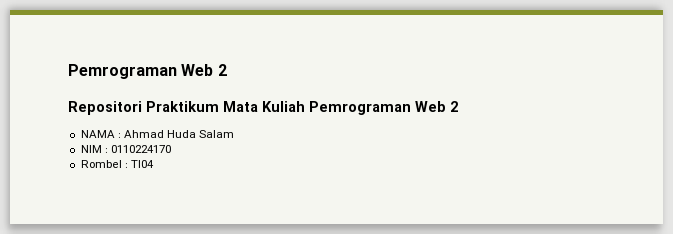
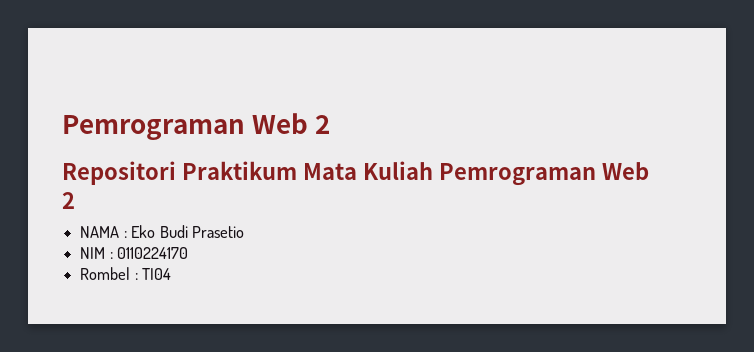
- NAMA : Ahmad Huda Salam
+ NAMA : Eko Budi Prasetio

